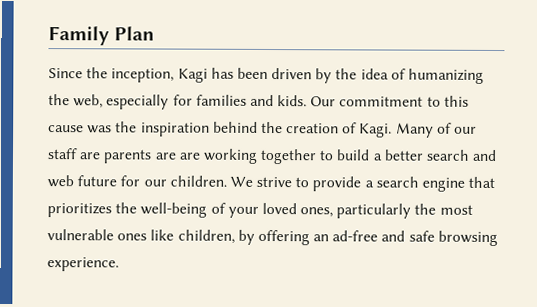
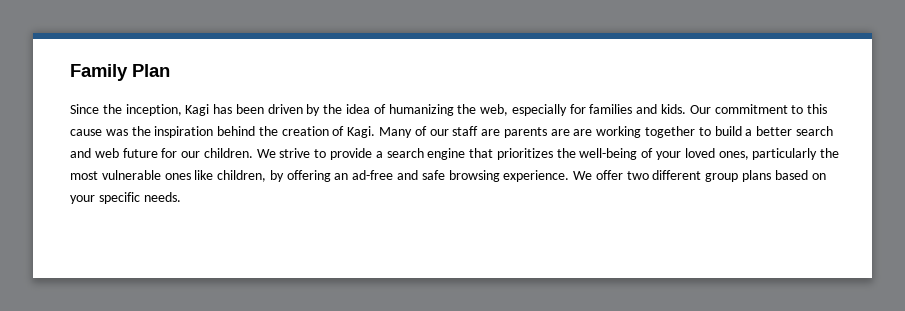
+ We offer two different group plans based on your specific needs.

